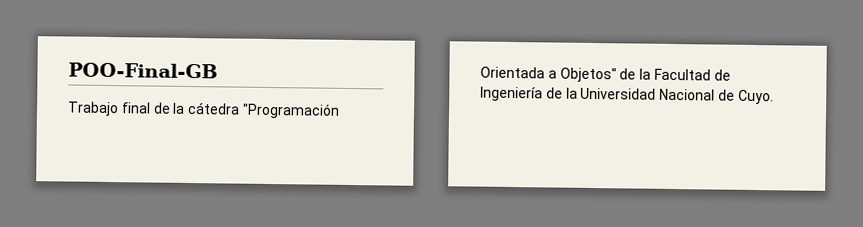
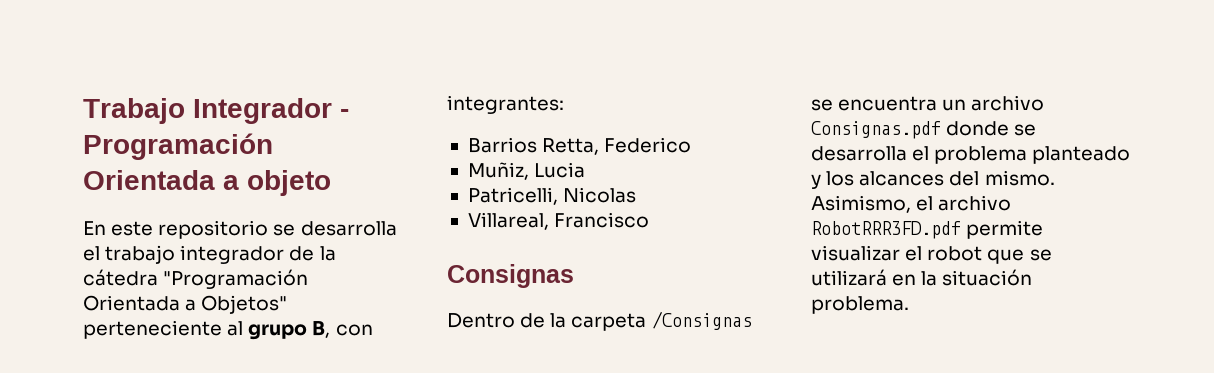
- POO-Final-GB
- Trabajo final de la cátedra "Programación Orientada a Objetos" de la Facultad de Ingeniería de la Universidad Nacional de Cuyo.
+ Trabajo Integrador - Programación Orientada a objeto
+ En este repositorio se desarrolla el trabajo integrador de la cátedra "Programación Orientada a Objetos" perteneciente al grupo B, con integrantes:
+ Barrios Retta, Federico
+ Muñiz, Lucia
+ Patricelli, Nicolas
+ Villareal, Francisco
+ Consignas
+ Dentro de la carpeta /Consignas se encuentra un archivo Consignas.pdf donde se desarrolla el problema planteado y los alcances del mismo. Asimismo, el archivo RobotRRR3FD.pdf permite visualizar el robot que se utilizará en la situación problema.

